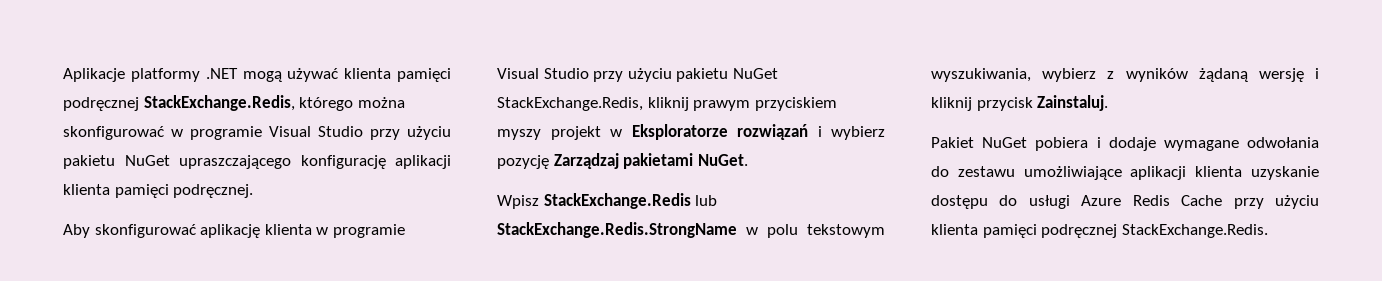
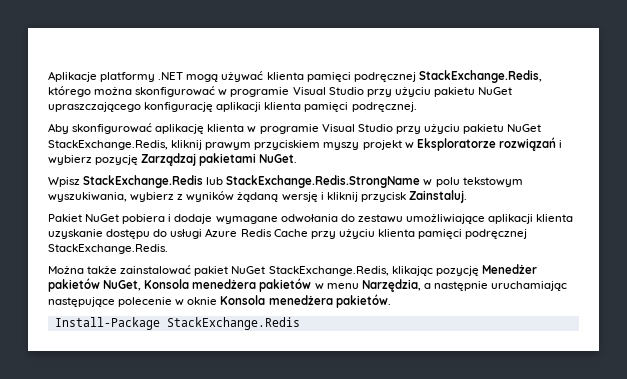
+ Można także zainstalować pakiet NuGet StackExchange.Redis, klikając pozycję Menedżer pakietów NuGet, Konsola menedżera pakietów w menu Narzędzia, a następnie uruchamiając następujące polecenie w oknie Konsola menedżera pakietów.
+ Install-Package StackExchange.Redis

